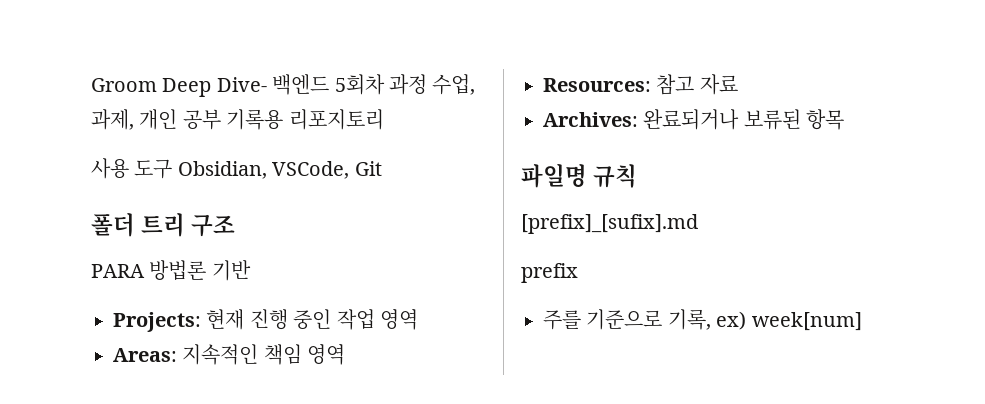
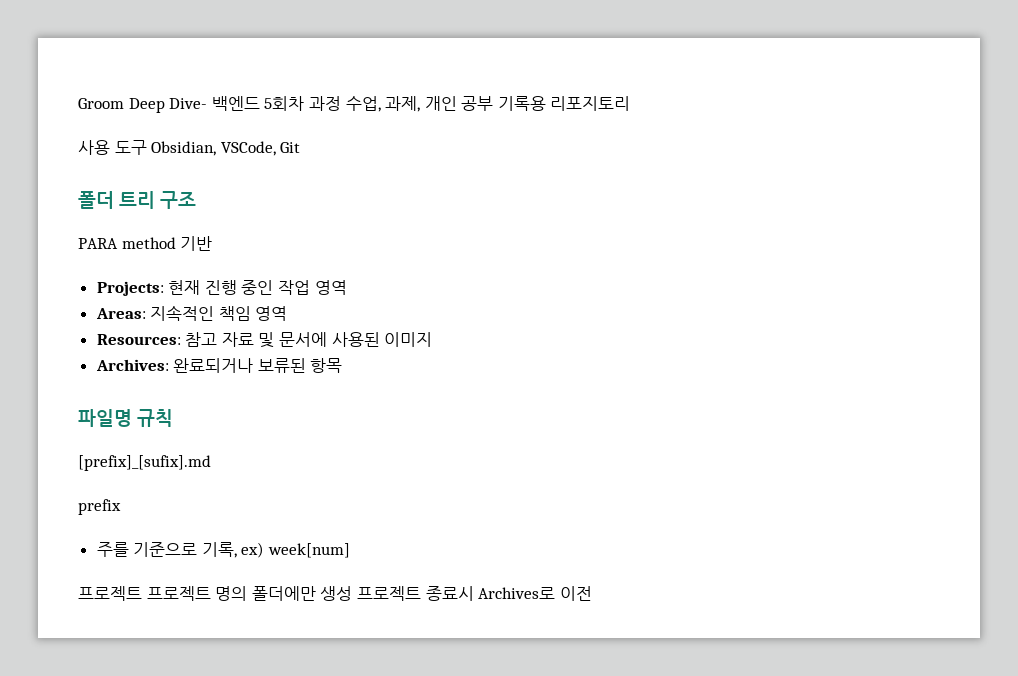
- PARA 방법론 기반
+ PARA method 기반
- Resources: 참고 자료
+ Resources: 참고 자료 및 문서에 사용된 이미지
+ 프로젝트 프로젝트 명의 폴더에만 생성 프로젝트 종료시 Archives로 이전

